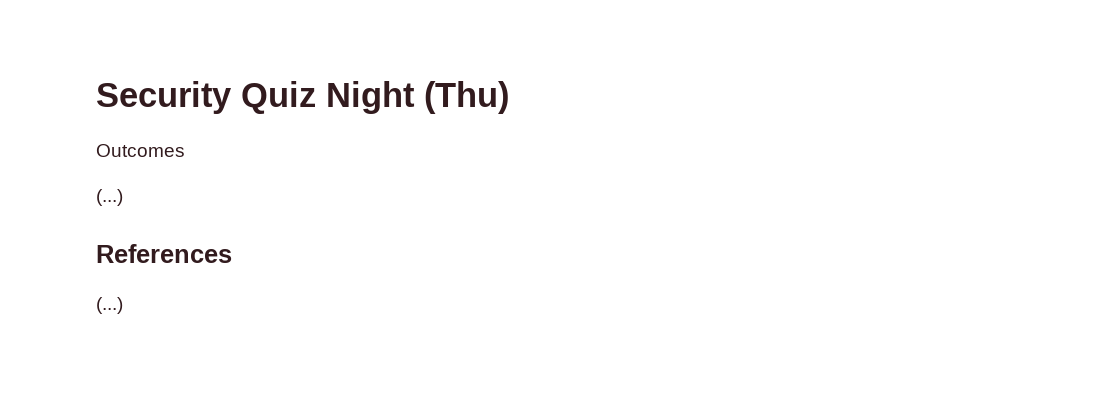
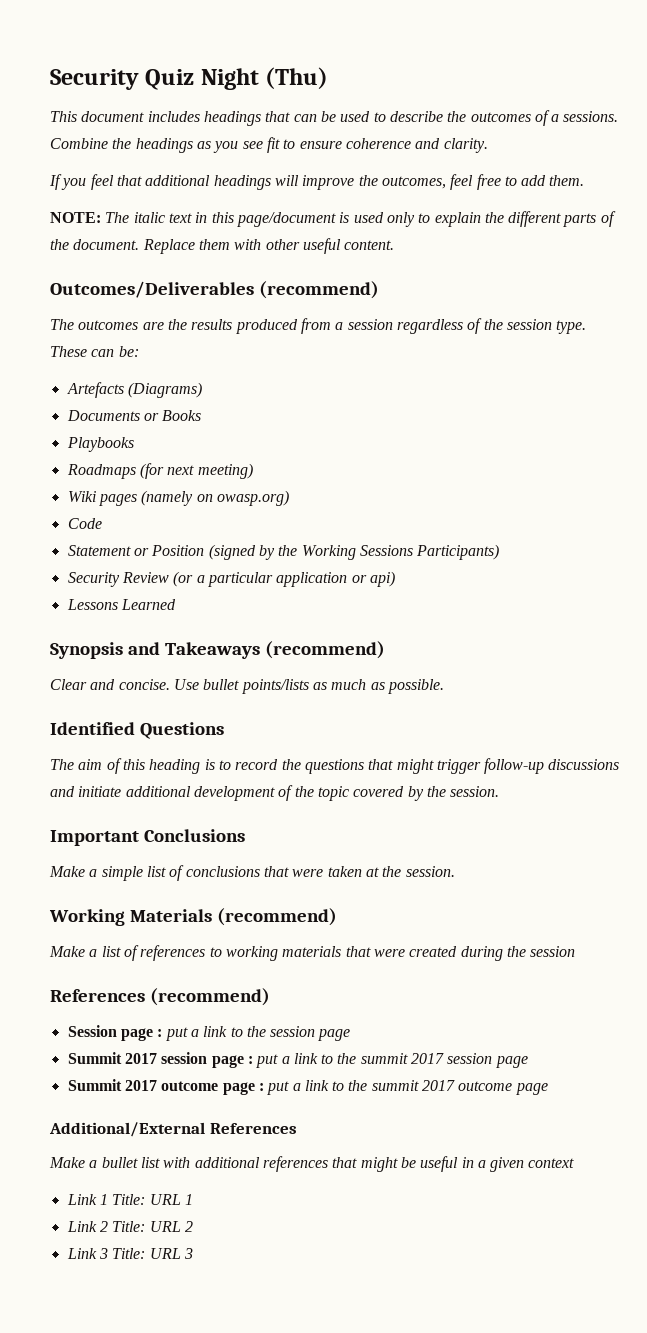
- Outcomes
- (...)
- References
- (...)
+ This document includes headings that can be used to describe the outcomes of a sessions. Combine the headings as you see fit to ensure coherence and clarity.
+ If you feel that additional headings will improve the outcomes, feel free to add them.
+ NOTE: The italic text in this page/document is used only to explain the different parts of the document. Replace them with other useful content.
+ Outcomes/Deliverables (recommend)
+ The outcomes are the results produced from a session regardless of the session type. These can be:
+ Artefacts (Diagrams)
+ Documents or Books
+ Playbooks
+ Roadmaps (for next meeting)
+ Wiki pages (namely on owasp.org)
+ Code
+ Statement or Position (signed by the Working Sessions Participants)
+ Security Review (or a particular application or api)
+ Lessons Learned
+ Synopsis and Takeaways (recommend)
+ Clear and concise. Use bullet points/lists as much as possible.
+ Identified Questions
+ The aim of this heading is to record the questions that might trigger follow-up discussions and initiate additional development of the topic covered by the session.
+ Important Conclusions
+ Make a simple list of conclusions that were taken at the session.
+ Working Materials (recommend)
+ Make a list of references to working materials that were created during the session
+ References (recommend)
+ Session page : put a link to the session page
+ Summit 2017 session page : put a link to the summit 2017 session page
+ Summit 2017 outcome page : put a link to the summit 2017 outcome page
+ Additional/External References
+ Make a bullet list with additional references that might be useful in a given context
+ Link 1 Title: URL 1
+ Link 2 Title: URL 2
+ Link 3 Title: URL 3

